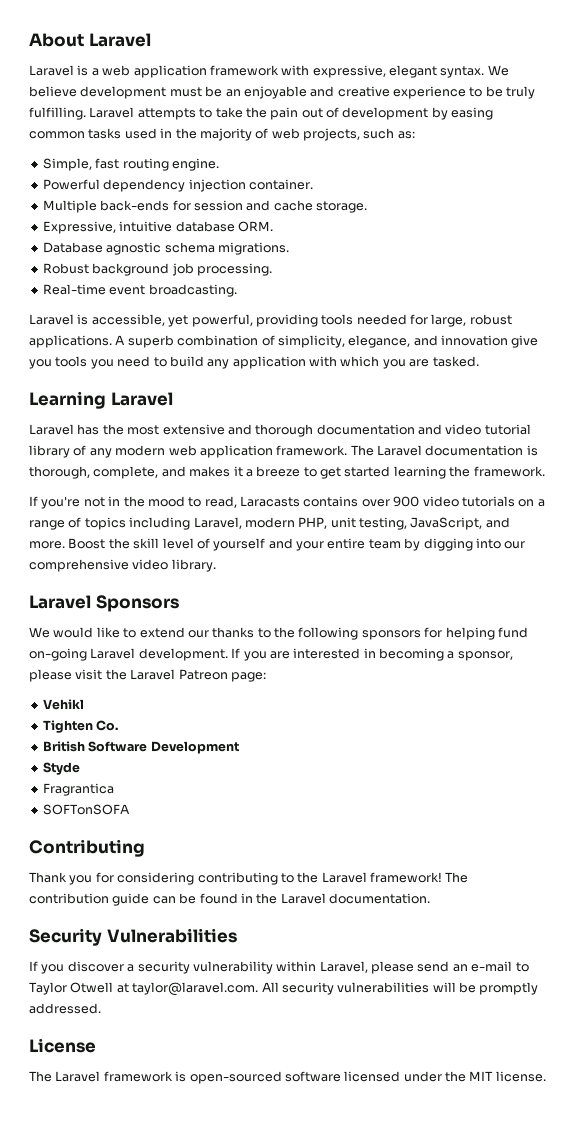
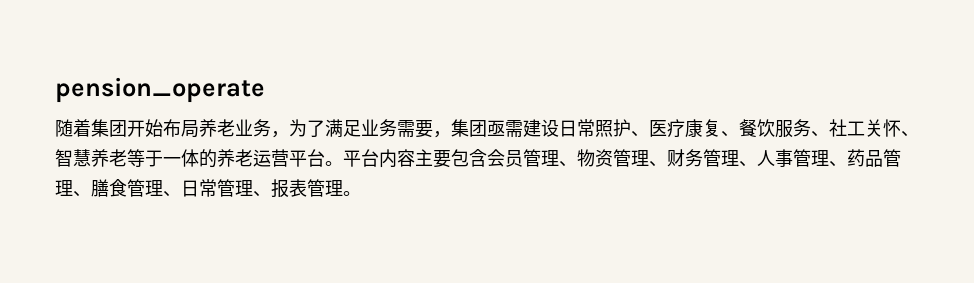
- About Laravel
- Laravel is a web application framework with expressive, elegant syntax. We believe development must be an enjoyable and creative experience to be truly fulfilling. Laravel attempts to take the pain out of development by easing common tasks used in the majority of web projects, such as:
- Simple, fast routing engine.
- Powerful dependency injection container.
- Multiple back-ends for session and cache storage.
- Expressive, intuitive database ORM.
- Database agnostic schema migrations.
- Robust background job processing.
- Real-time event broadcasting.
- Laravel is accessible, yet powerful, providing tools needed for large, robust applications. A superb combination of simplicity, elegance, and innovation give you tools you need to build any application with which you are tasked.
- Learning Laravel
- Laravel has the most extensive and thorough documentation and video tutorial library of any modern web application framework. The Laravel documentation is thorough, complete, and makes it a breeze to get started learning the framework.
- If you're not in the mood to read, Laracasts contains over 900 video tutorials on a range of topics including Laravel, modern PHP, unit testing, JavaScript, and more. Boost the skill level of yourself and your entire team by digging into our comprehensive video library.
- Laravel Sponsors
- We would like to extend our thanks to the following sponsors for helping fund on-going Laravel development. If you are interested in becoming a sponsor, please visit the Laravel Patreon page:
- Vehikl
- Tighten Co.
- British Software Development
- Styde
- Fragrantica
- SOFTonSOFA
- Contributing
- Thank you for considering contributing to the Laravel framework! The contribution guide can be found in the Laravel documentation.
- Security Vulnerabilities
- If you discover a security vulnerability within Laravel, please send an e-mail to Taylor Otwell at taylor@laravel.com. All security vulnerabilities will be promptly addressed.
- License
- The Laravel framework is open-sourced software licensed under the MIT license.
+ pension_operate
+ 随着集团开始布局养老业务，为了满足业务需要，集团亟需建设日常照护、医疗康复、餐饮服务、社工关怀、智慧养老等于一体的养老运营平台。平台内容主要包含会员管理、物资管理、财务管理、人事管理、药品管理、膳食管理、日常管理、报表管理。

